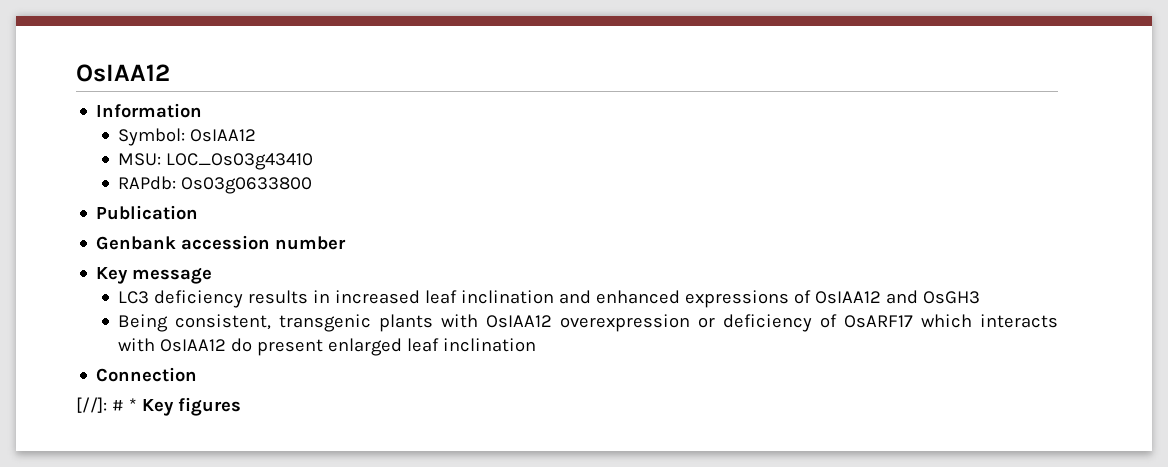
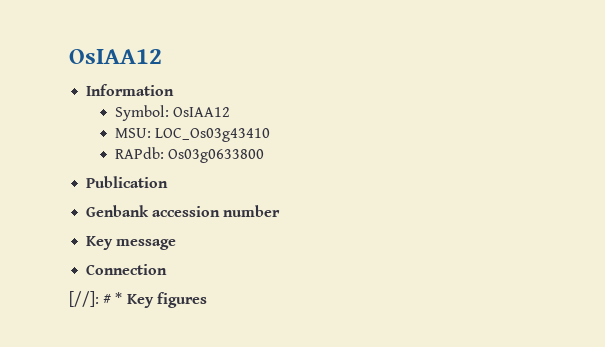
- LC3 deficiency results in increased leaf inclination and enhanced expressions of OsIAA12 and OsGH3
- Being consistent, transgenic plants with OsIAA12 overexpression or deficiency of OsARF17 which interacts with OsIAA12 do present enlarged leaf inclination

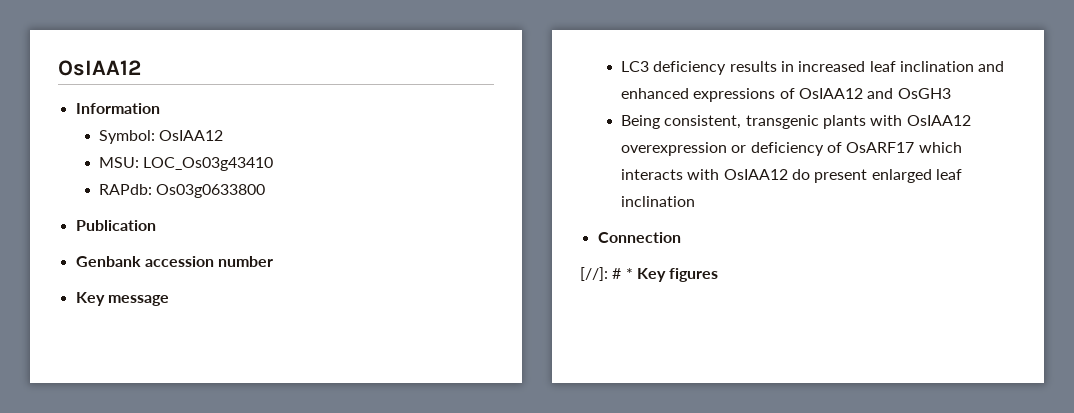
+ LC3 deficiency results in increased leaf inclination and enhanced expressions of OsIAA12 and OsGH3
+ Being consistent, transgenic plants with OsIAA12 overexpression or deficiency of OsARF17 which interacts with OsIAA12 do present enlarged leaf inclination

